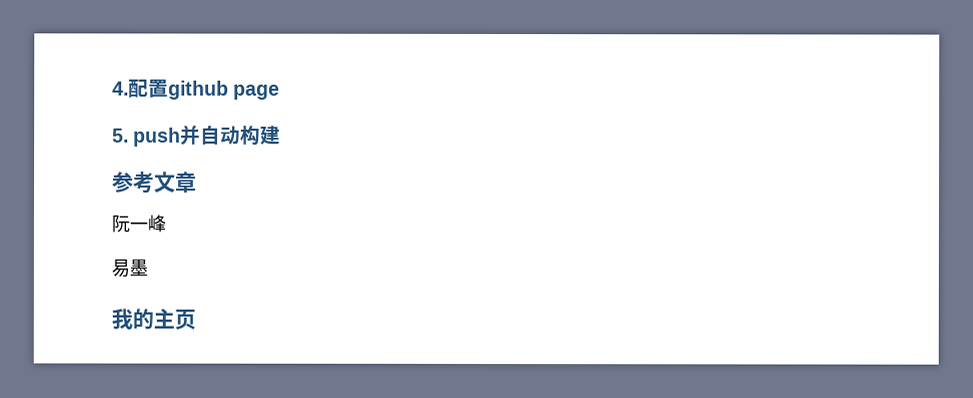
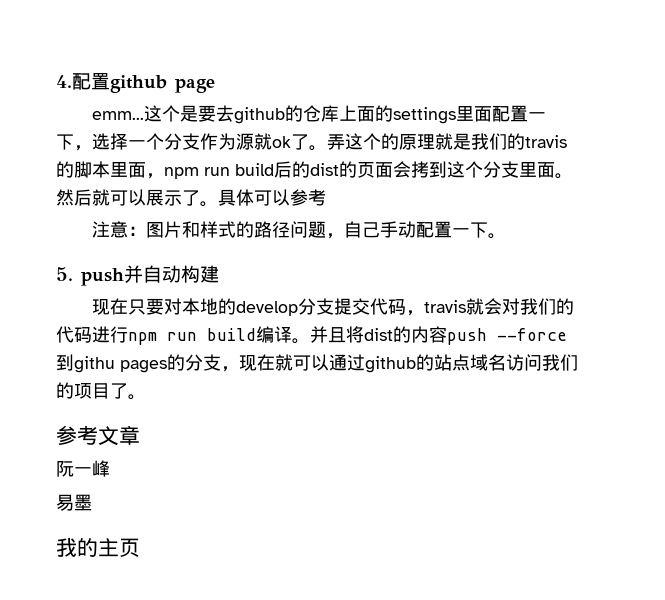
+ emm...这个是要去github的仓库上面的settings里面配置一下，选择一个分支作为源就ok了。弄这个的原理就是我们的travis的脚本里面，npm run build后的dist的页面会拷到这个分支里面。然后就可以展示了。具体可以参考
+ 注意：图片和样式的路径问题，自己手动配置一下。
+ 现在只要对本地的develop分支提交代码，travis就会对我们的代码进行npm run build编译。并且将dist的内容push --force到githu pages的分支，现在就可以通过github的站点域名访问我们的项目了。

